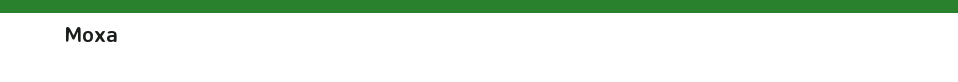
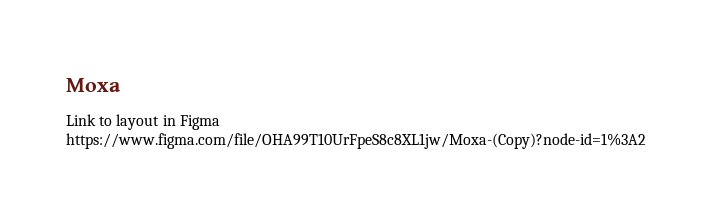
+ Link to layout in Figma https://www.figma.com/file/OHA99T10UrFpeS8c8XL1jw/Moxa-(Copy)?node-id=1%3A2

